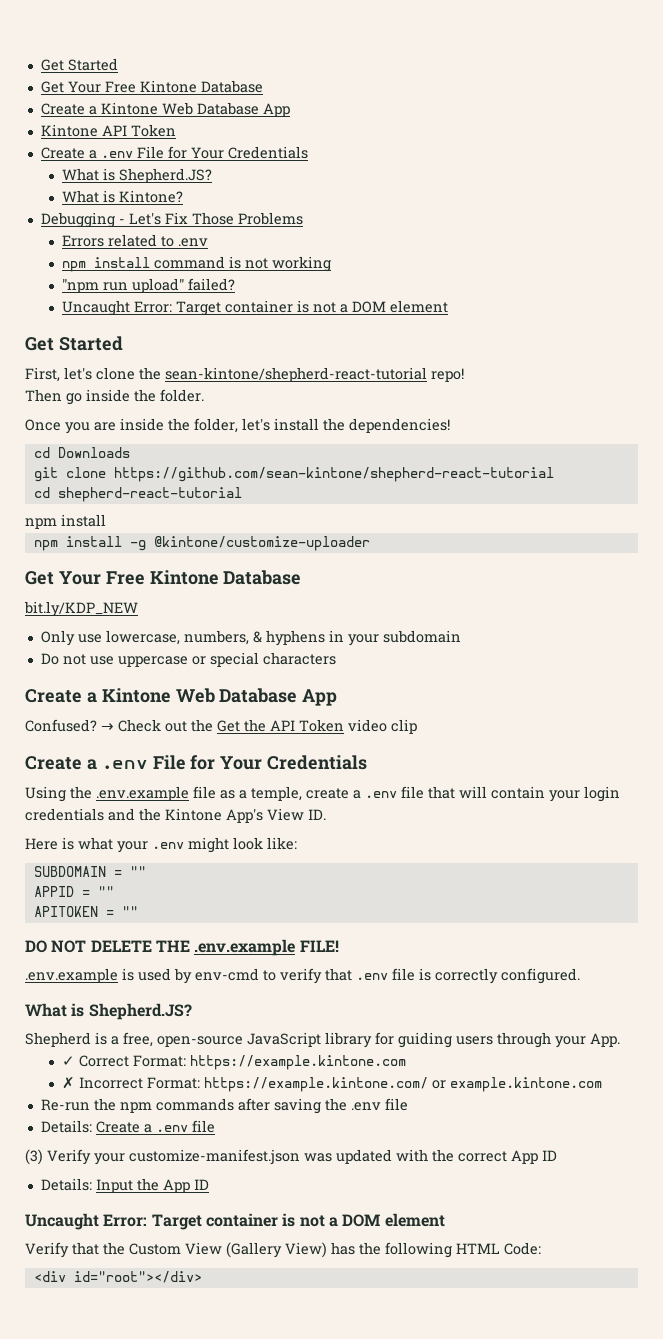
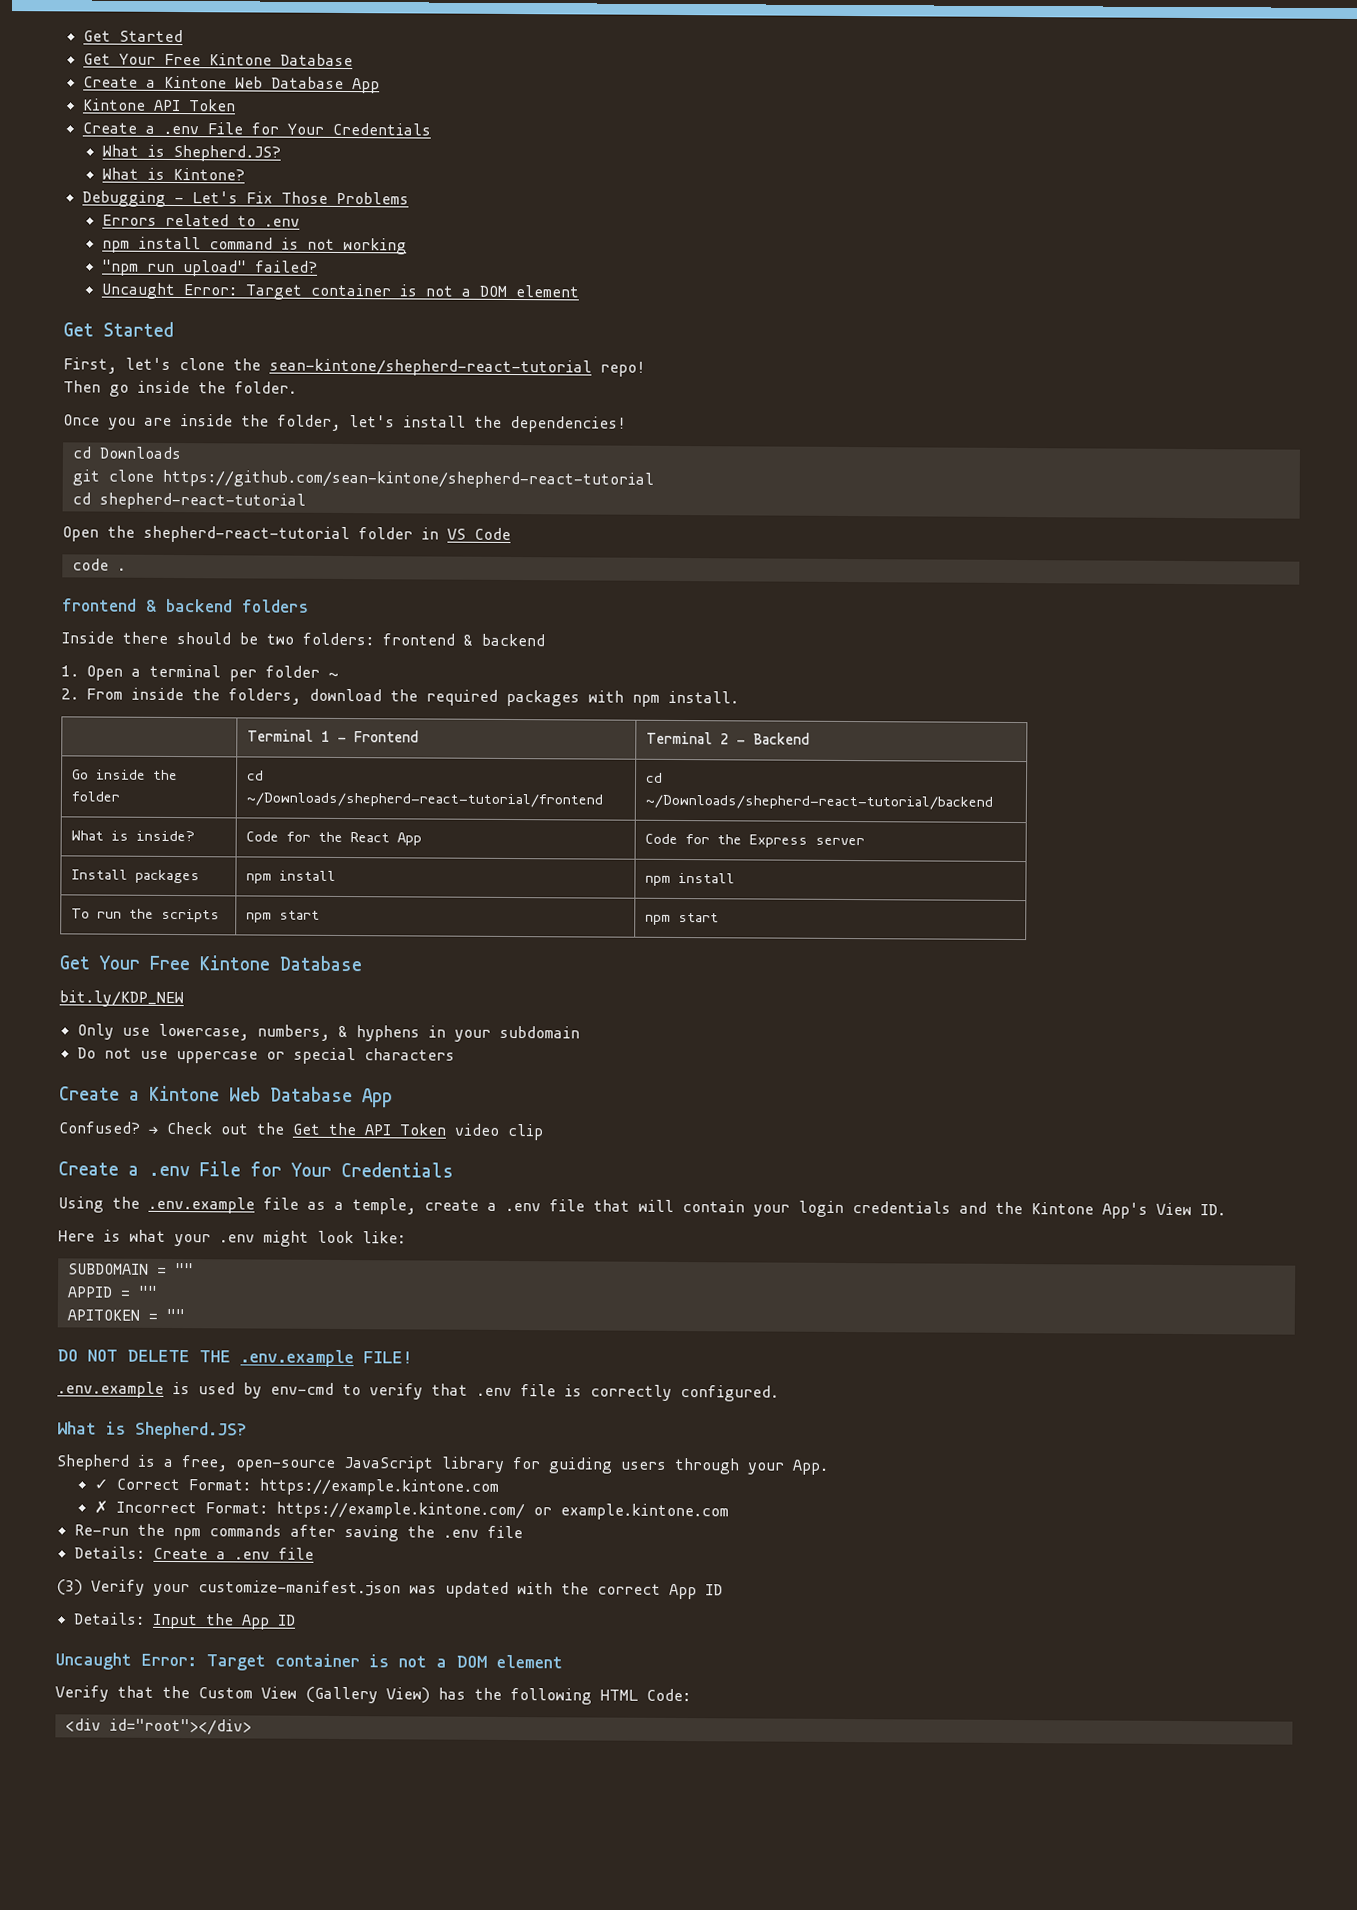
  cd shepherd-react-tutorial
- npm install
- npm install -g @kintone/customize-uploader
+ Open the shepherd-react-tutorial folder in VS Code
+ code .
+ frontend & backend folders
+ Inside there should be two folders: frontend & backend
+ 1. Open a terminal per folder ~
+ 2. From inside the folders, download the required packages with npm install.
+ | Terminal 1 - Frontend | Terminal 2 - Backend
+ Go inside the folder | cd ~/Downloads/shepherd-react-tutorial/frontend | cd ~/Downloads/shepherd-react-tutorial/backend
+ What is inside? | Code for the React App | Code for the Express server
+ Install packages | npm install | npm install
+ To run the scripts | npm start | npm start

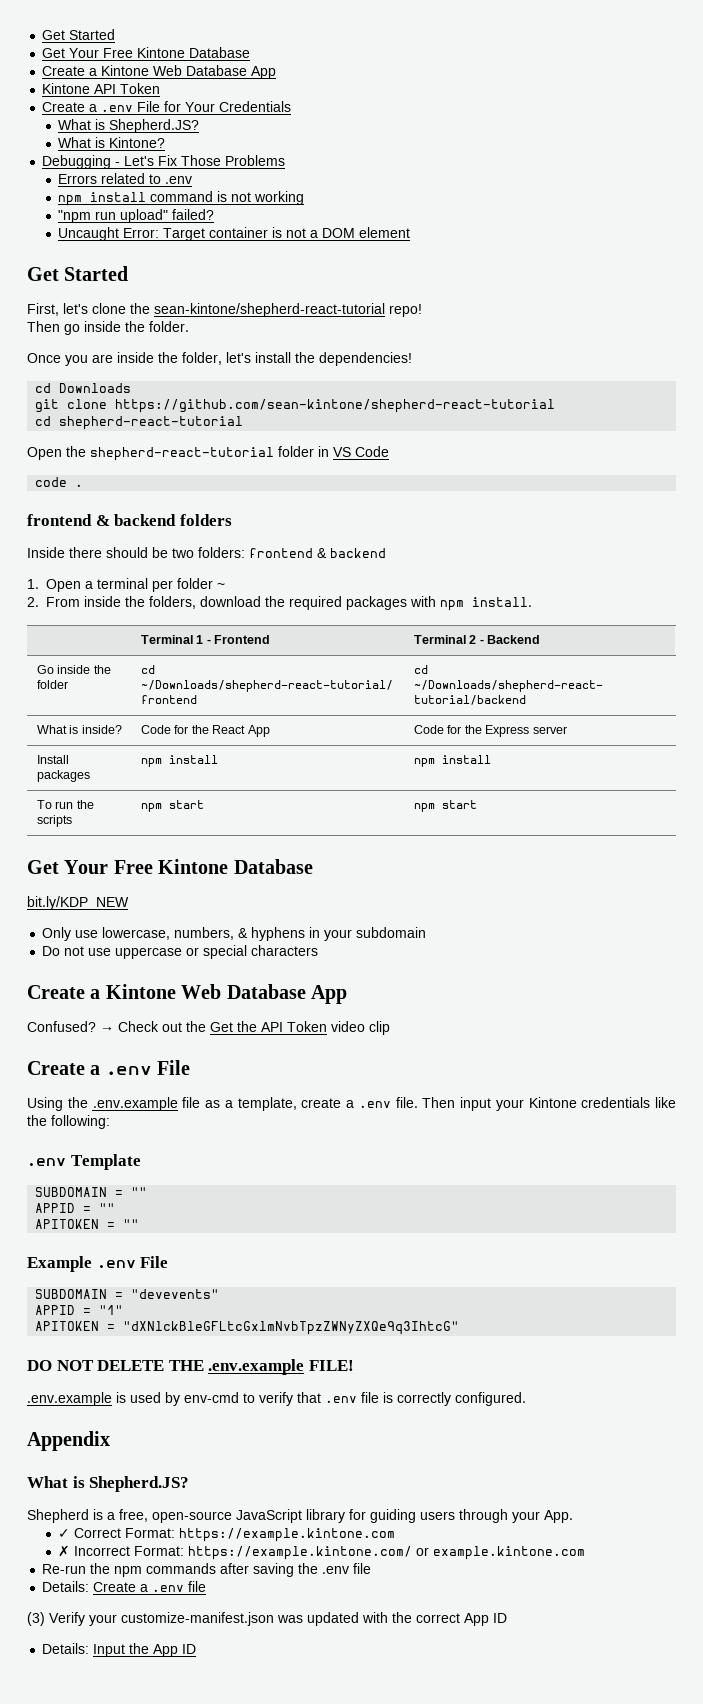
  → Check out the Get the API Token video clip
- Create a .env File for Your Credentials
+ Create a .env File
- Using the .env.example file as a temple, create a .env file that will contain your login credentials and the Kintone App's View ID.
- Here is what your .env might look like:
+ Using the .env.example file as a template, create a .env file. Then input your Kintone credentials like the following:
+ .env Template
+ Example .env File
+ SUBDOMAIN = "devevents"
+ APPID = "1"
+ APITOKEN = "dXNlckBleGFLtcGxlmNvbTpzZWNyZXQe9q3IhtcG"
+ Appendix
  Details: Input the App ID
- Uncaught Error: Target container is not a DOM element
- Verify that the Custom View (Gallery View) has the following HTML Code:
- <div id="root"></div>

